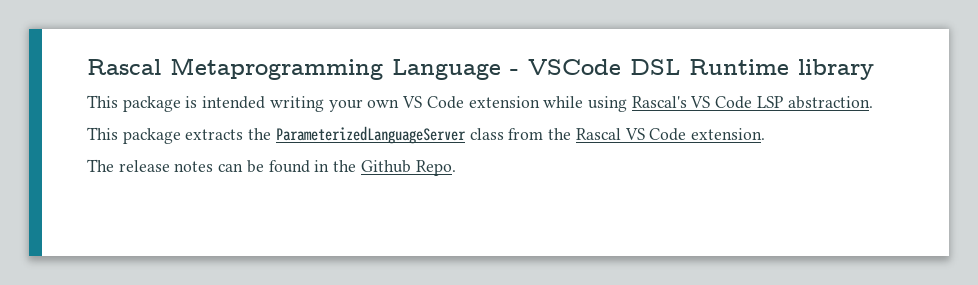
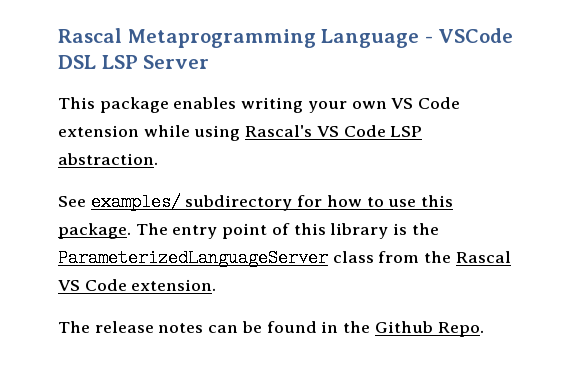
- Rascal Metaprogramming Language - VSCode DSL Runtime library
- This package is intended writing your own VS Code extension while using Rascal's VS Code LSP abstraction.
+ Rascal Metaprogramming Language - VSCode DSL LSP Server
+ This package enables writing your own VS Code extension while using Rascal's VS Code LSP abstraction.
- This package extracts the ParameterizedLanguageServer class from the Rascal VS Code extension.
+ See examples/ subdirectory for how to use this package. The entry point of this library is the ParameterizedLanguageServer class from the Rascal VS Code extension.

